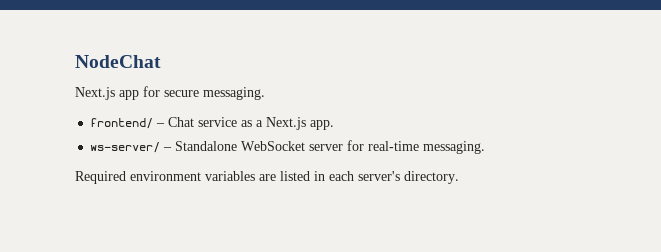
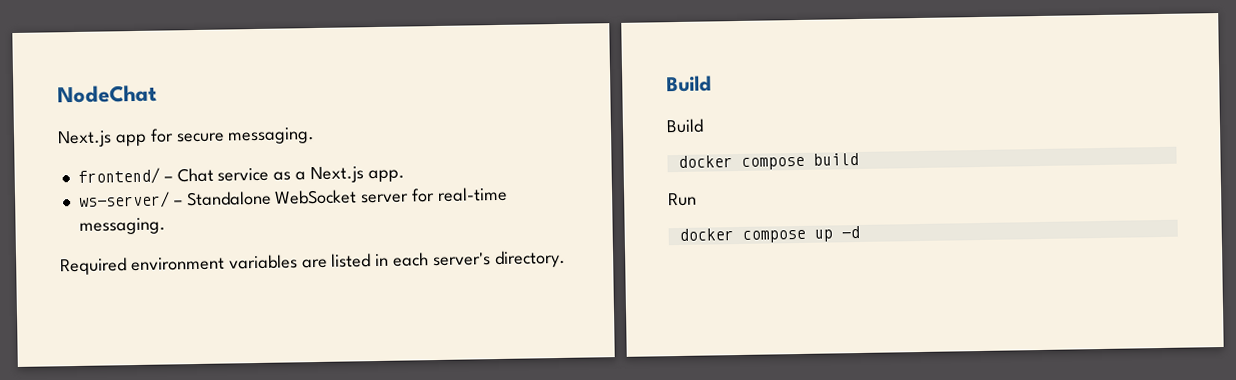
  Required environment variables are listed in each server's directory.
+ Build
+ Build
+ docker compose build
+ Run
+ docker compose up -d

